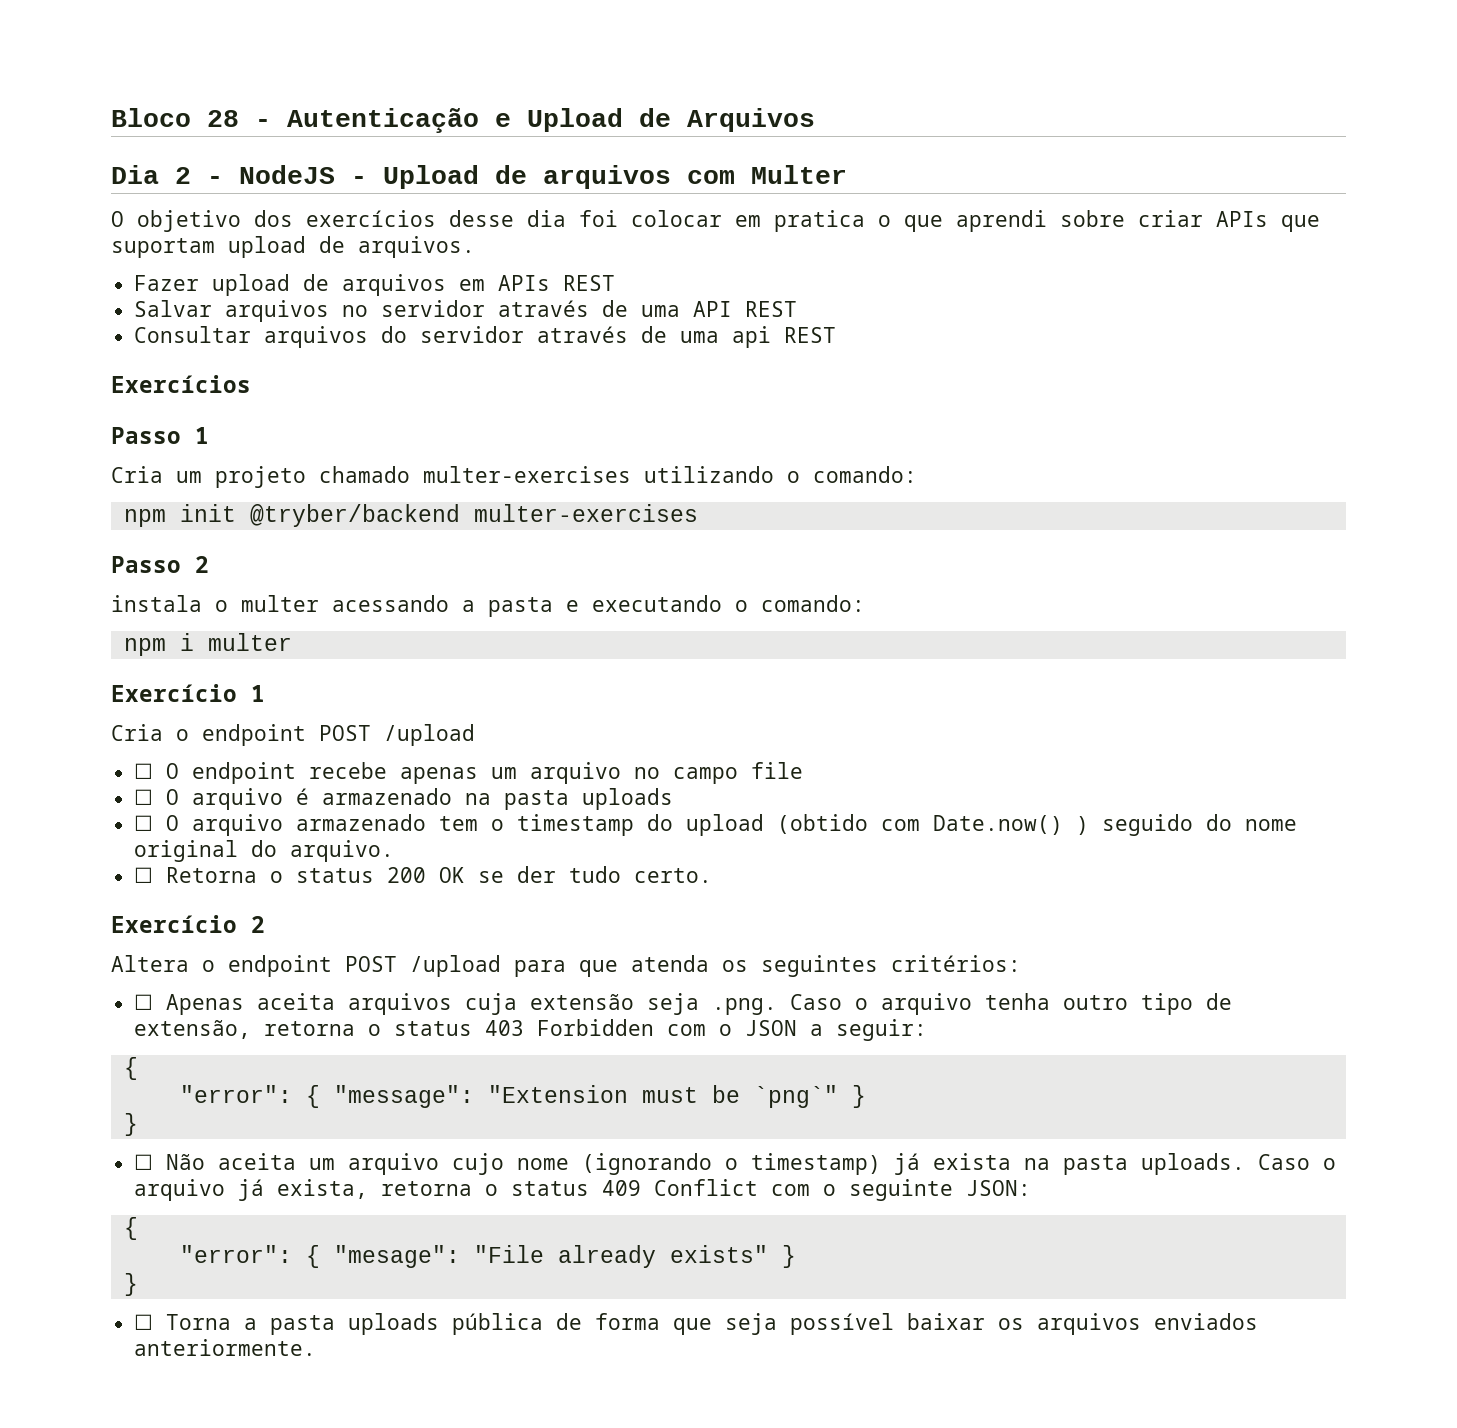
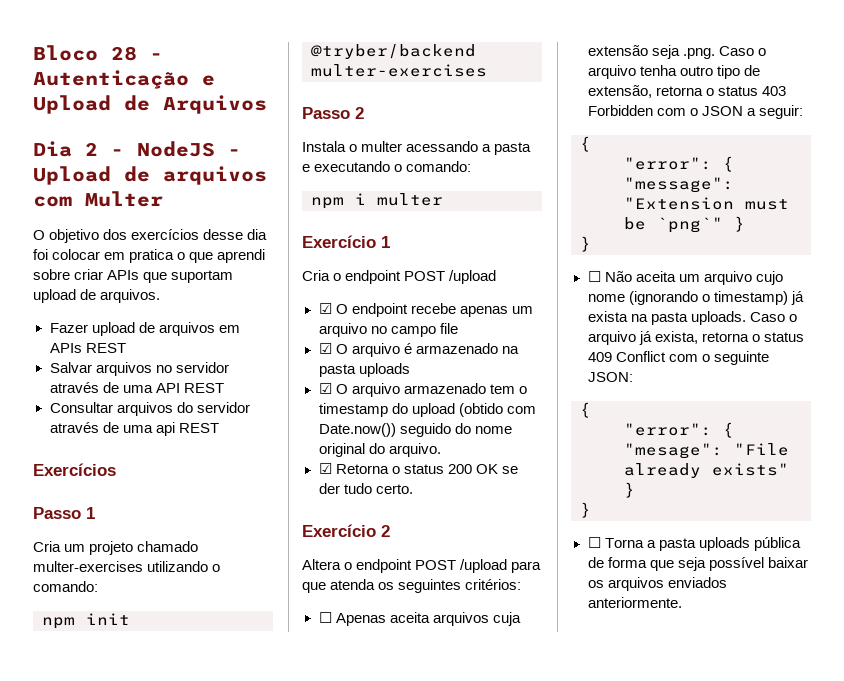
- instala o multer acessando a pasta e executando o comando:
+ Instala o multer acessando a pasta e executando o comando:
- ☐ O endpoint recebe apenas um arquivo no campo file
+ ☑ O endpoint recebe apenas um arquivo no campo file
- ☐ O arquivo é armazenado na pasta uploads
+ ☑ O arquivo é armazenado na pasta uploads
- ☐ O arquivo armazenado tem o timestamp do upload (obtido com Date.now() ) seguido do nome original do arquivo.
+ ☑ O arquivo armazenado tem o timestamp do upload (obtido com Date.now()) seguido do nome original do arquivo.
- ☐ Retorna o status 200 OK se der tudo certo.
+ ☑ Retorna o status 200 OK se der tudo certo.

